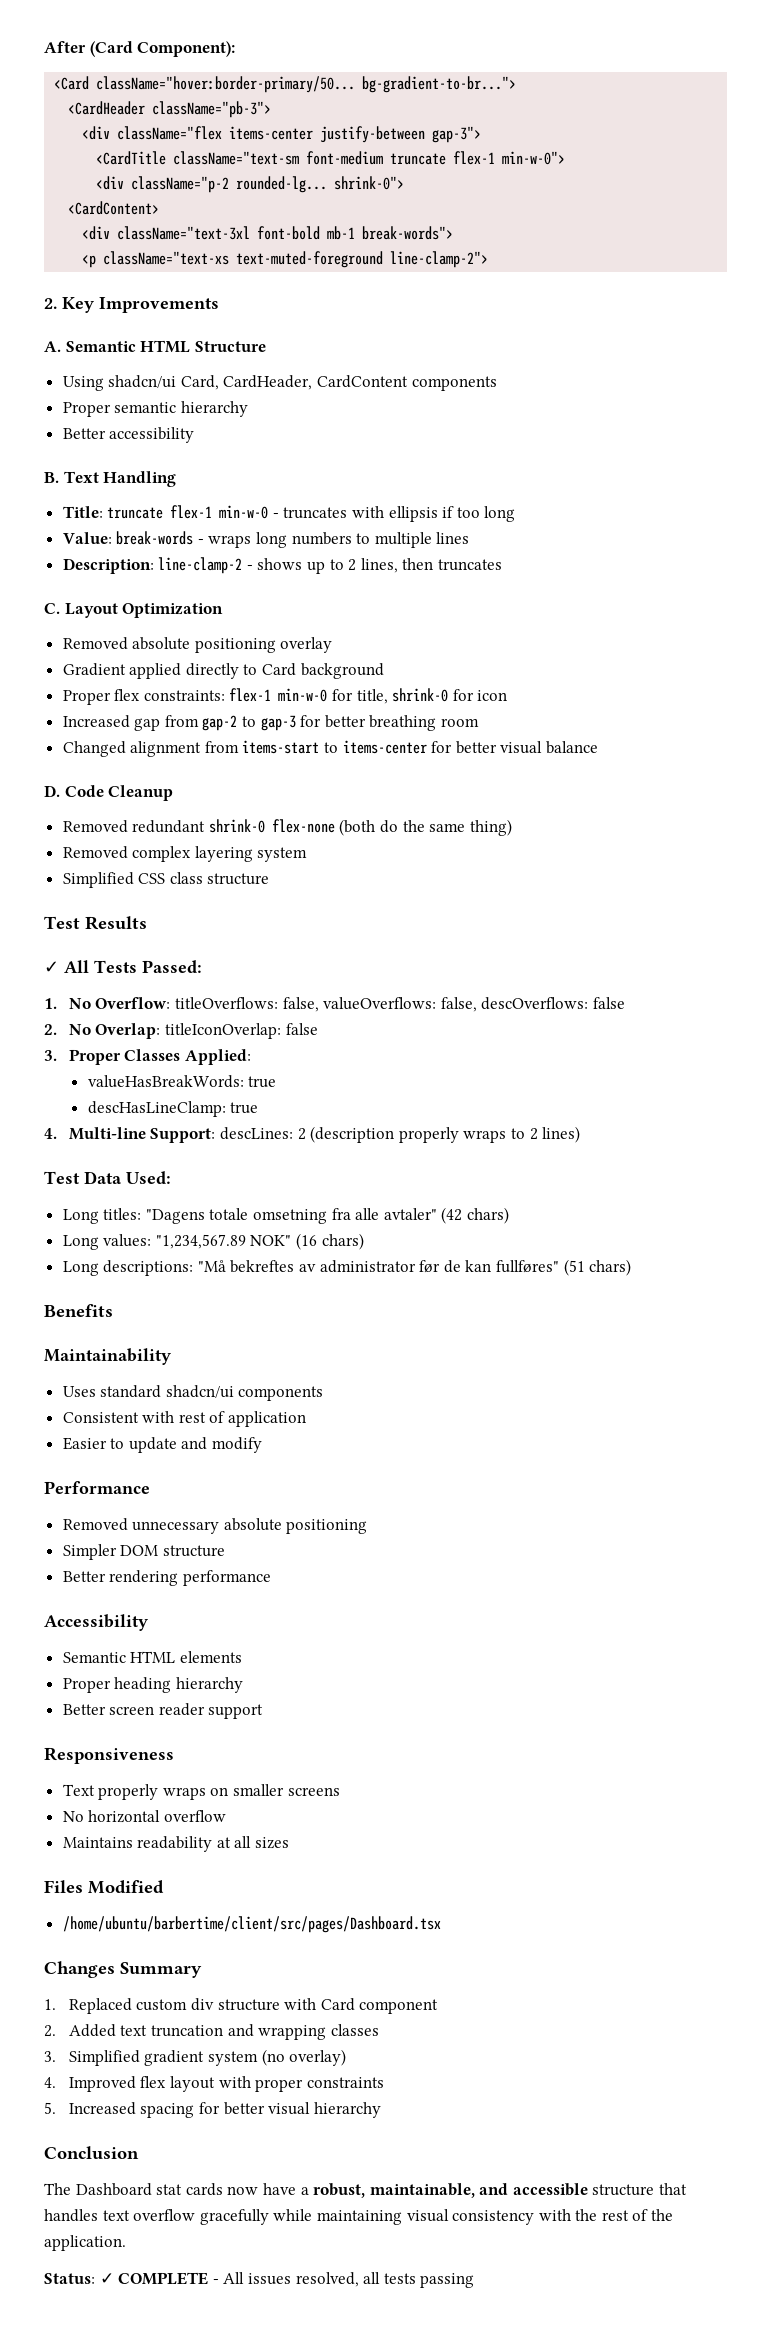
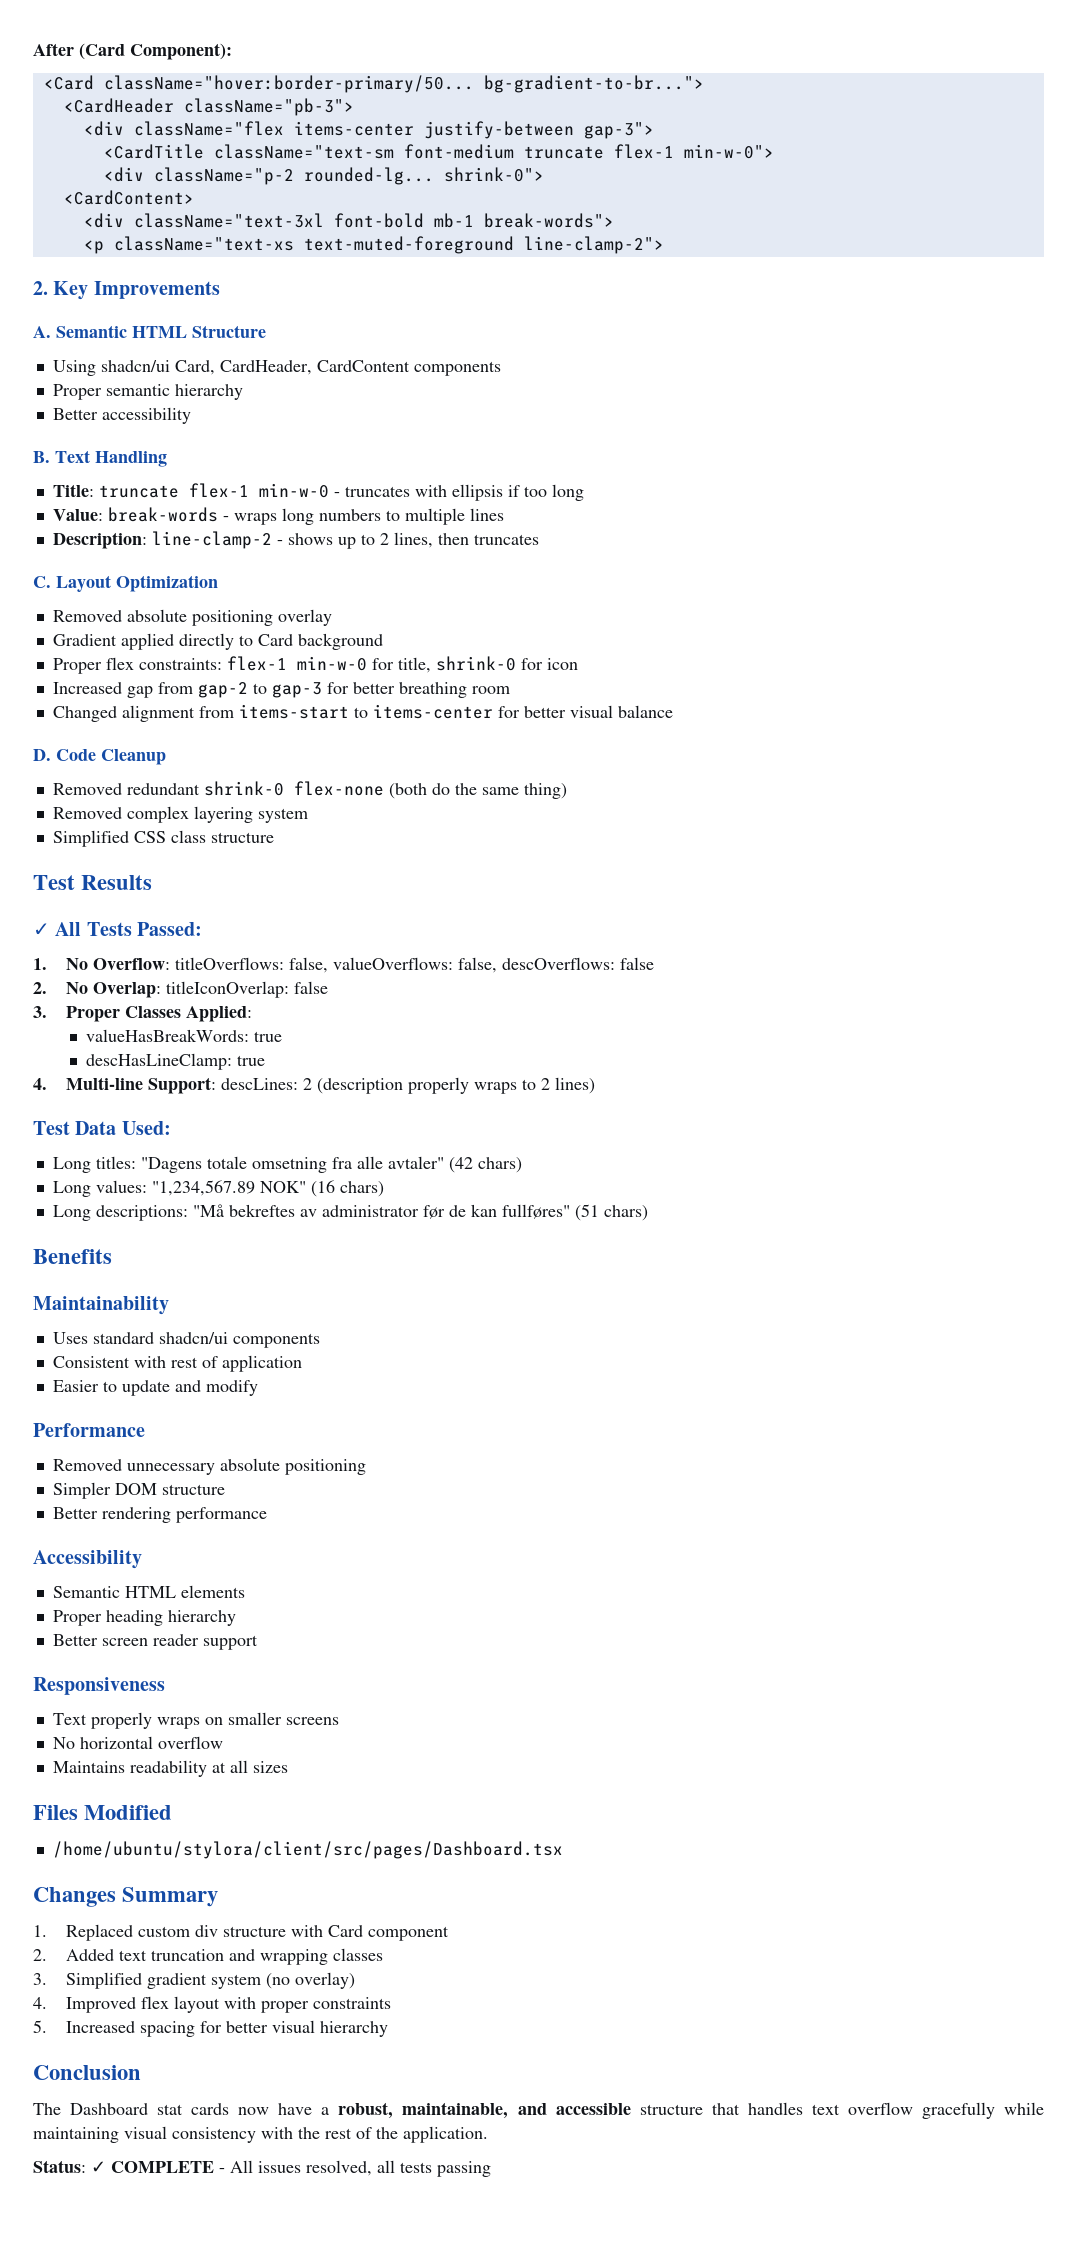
- /home/ubuntu/barbertime/client/src/pages/Dashboard.tsx
+ /home/ubuntu/stylora/client/src/pages/Dashboard.tsx

